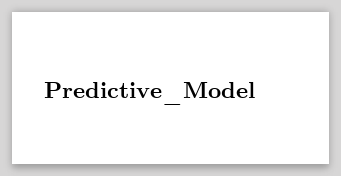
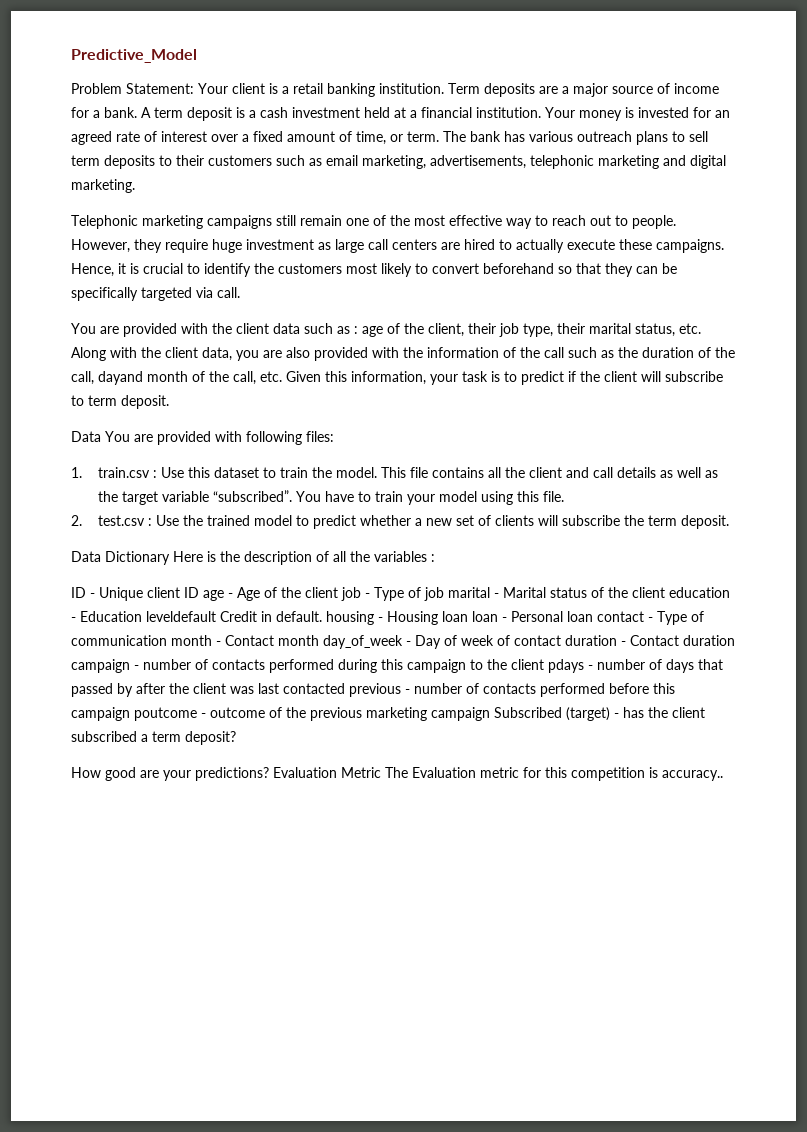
+ Problem Statement: Your client is a retail banking institution. Term deposits are a major source of income for a bank. A term deposit is a cash investment held at a financial institution. Your money is invested for an agreed rate of interest over a fixed amount of time, or term. The bank has various outreach plans to sell term deposits to their customers such as email marketing, advertisements, telephonic marketing and digital marketing.
+ Telephonic marketing campaigns still remain one of the most effective way to reach out to people. However, they require huge investment as large call centers are hired to actually execute these campaigns. Hence, it is crucial to identify the customers most likely to convert beforehand so that they can be specifically targeted via call.
+ You are provided with the client data such as : age of the client, their job type, their marital status, etc. Along with the client data, you are also provided with the information of the call such as the duration of the call, dayand month of the call, etc. Given this information, your task is to predict if the client will subscribe to term deposit.
+ Data You are provided with following files:
+ 1. train.csv : Use this dataset to train the model. This file contains all the client and call details as well as the target variable “subscribed”. You have to train your model using this file.
+ 2. test.csv : Use the trained model to predict whether a new set of clients will subscribe the term deposit.
+ Data Dictionary Here is the description of all the variables :
+ ID - Unique client ID age - Age of the client job - Type of job marital - Marital status of the client education - Education leveldefault Credit in default. housing - Housing loan loan - Personal loan contact - Type of communication month - Contact month day_of_week - Day of week of contact duration - Contact duration campaign - number of contacts performed during this campaign to the client pdays - number of days that passed by after the client was last contacted previous - number of contacts performed before this campaign poutcome - outcome of the previous marketing campaign Subscribed (target) - has the client subscribed a term deposit?
+ How good are your predictions? Evaluation Metric The Evaluation metric for this competition is accuracy..

